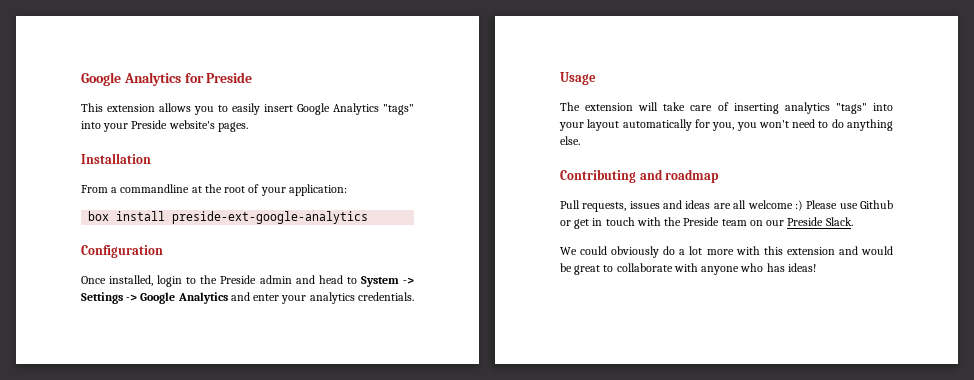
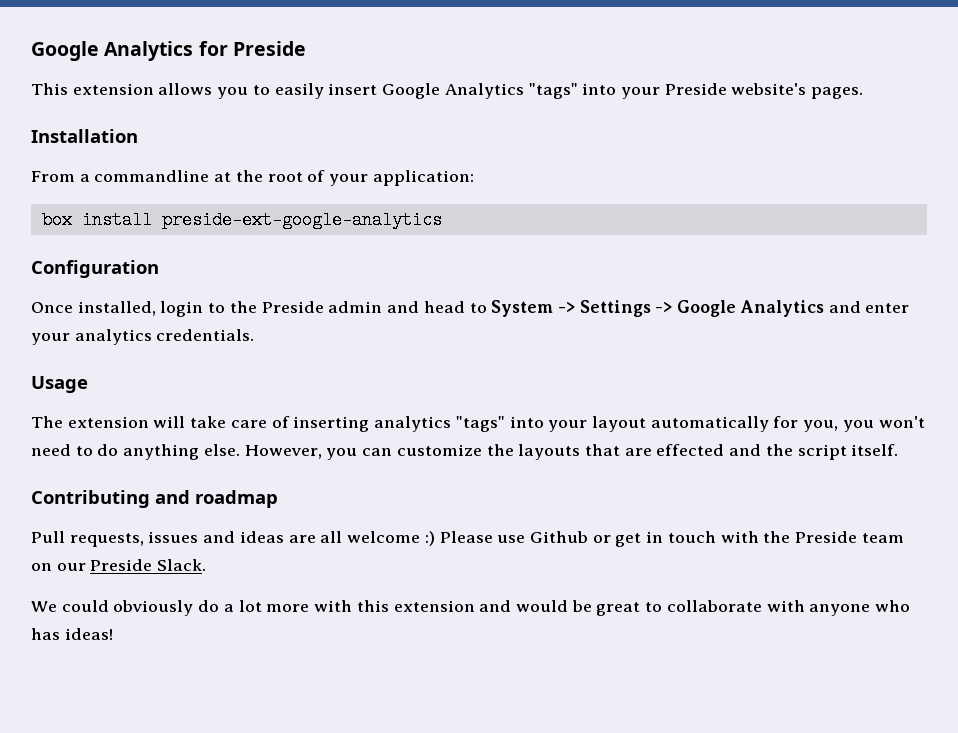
+ However, you can customize the layouts that are effected and the script itself.

